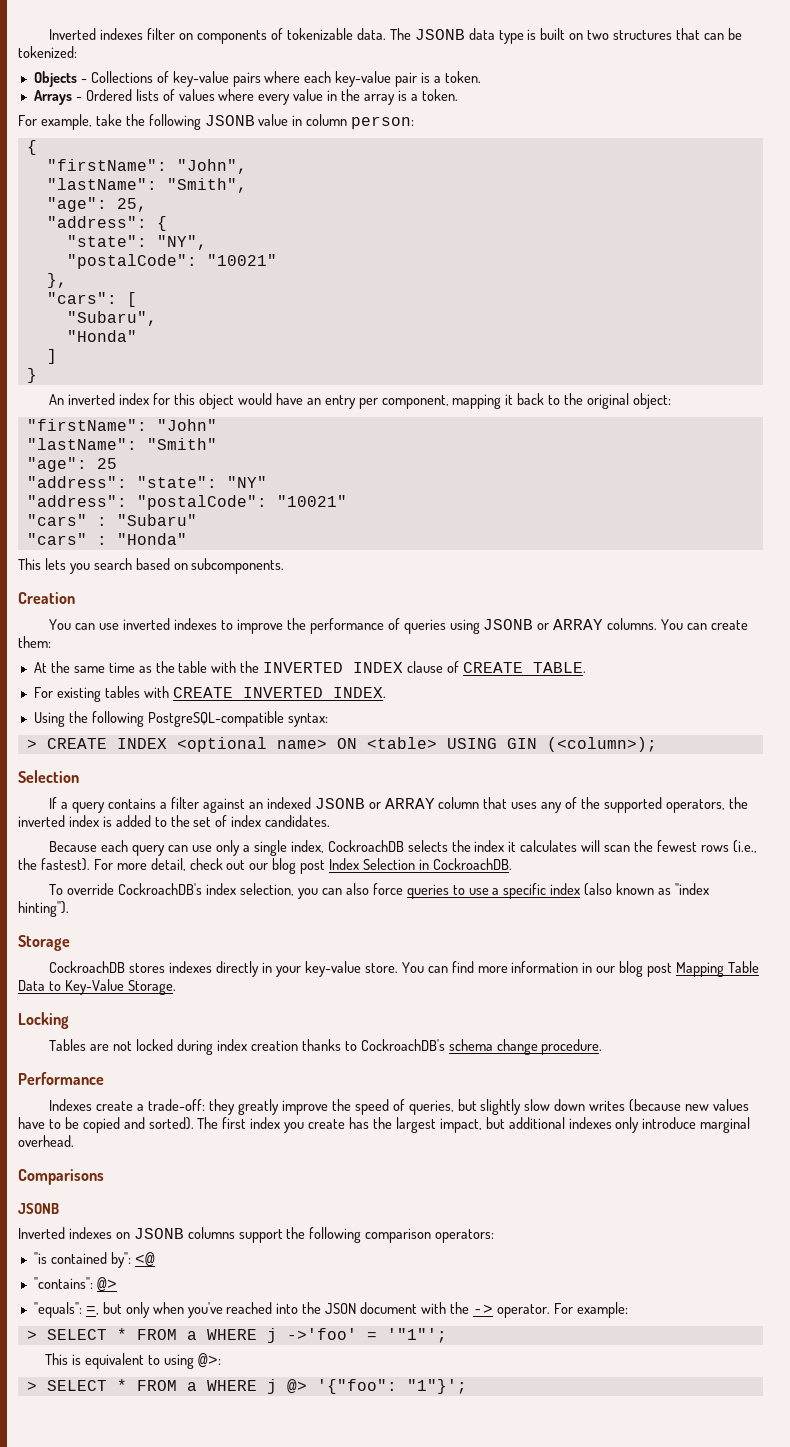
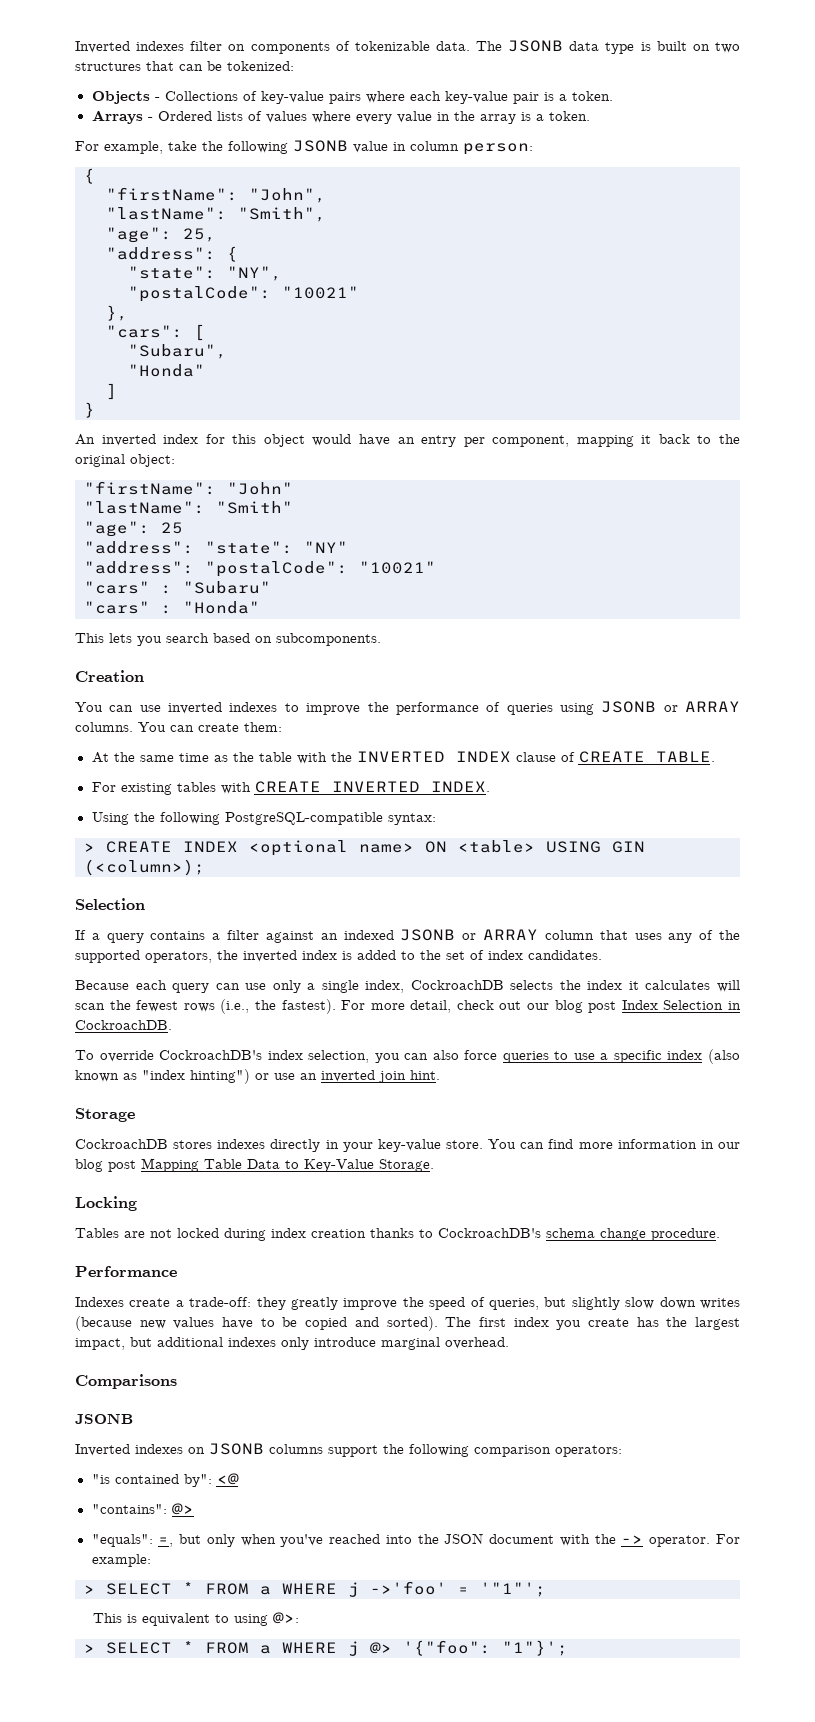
- To override CockroachDB's index selection, you can also force queries to use a specific index (also known as "index hinting").
+ To override CockroachDB's index selection, you can also force queries to use a specific index (also known as "index hinting") or use an inverted join hint.

